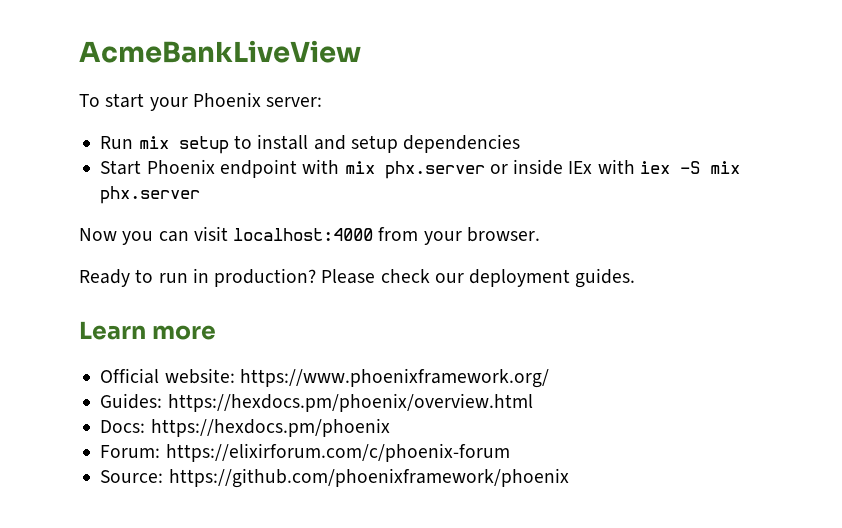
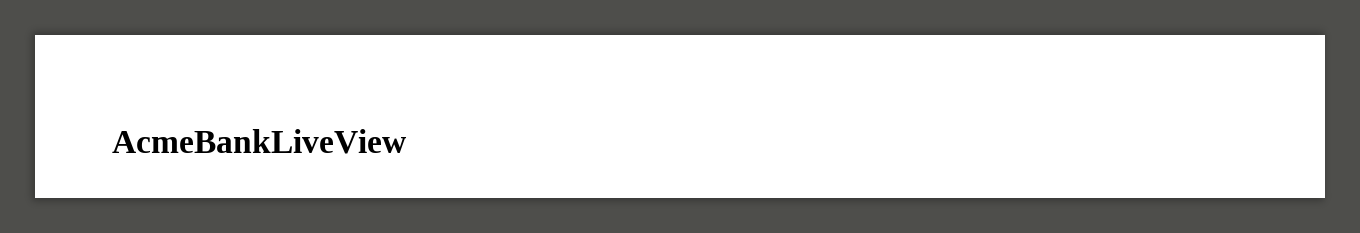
- To start your Phoenix server:
- Run mix setup to install and setup dependencies
- Start Phoenix endpoint with mix phx.server or inside IEx with iex -S mix phx.server
- Now you can visit localhost:4000 from your browser.
- Ready to run in production? Please check our deployment guides.
- Learn more
- Official website: https://www.phoenixframework.org/
- Guides: https://hexdocs.pm/phoenix/overview.html
- Docs: https://hexdocs.pm/phoenix
- Forum: https://elixirforum.com/c/phoenix-forum
- Source: https://github.com/phoenixframework/phoenix

